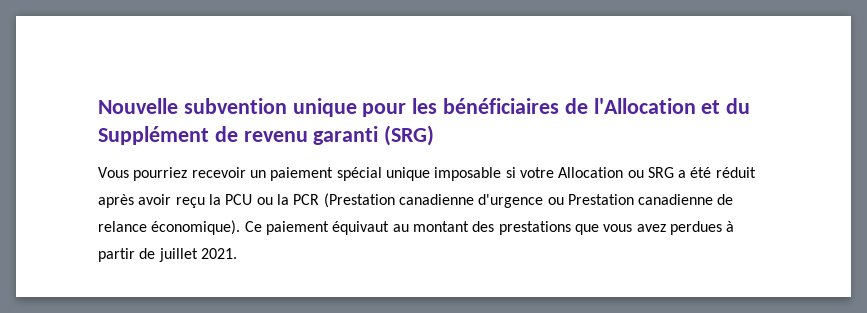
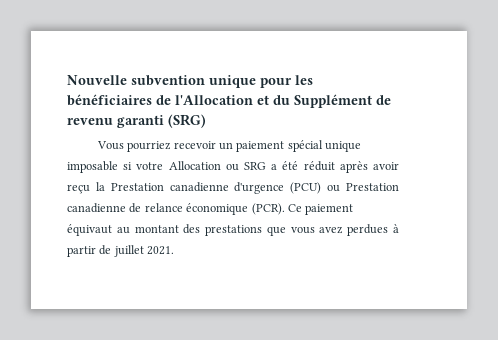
- Vous pourriez recevoir un paiement spécial unique imposable si votre Allocation ou SRG a été réduit après avoir reçu la PCU ou la PCR (Prestation canadienne d'urgence ou Prestation canadienne de relance économique).
+ Vous pourriez recevoir un paiement spécial unique imposable si votre Allocation ou SRG a été réduit après avoir reçu la Prestation canadienne d'urgence (PCU) ou Prestation canadienne de relance économique (PCR).

